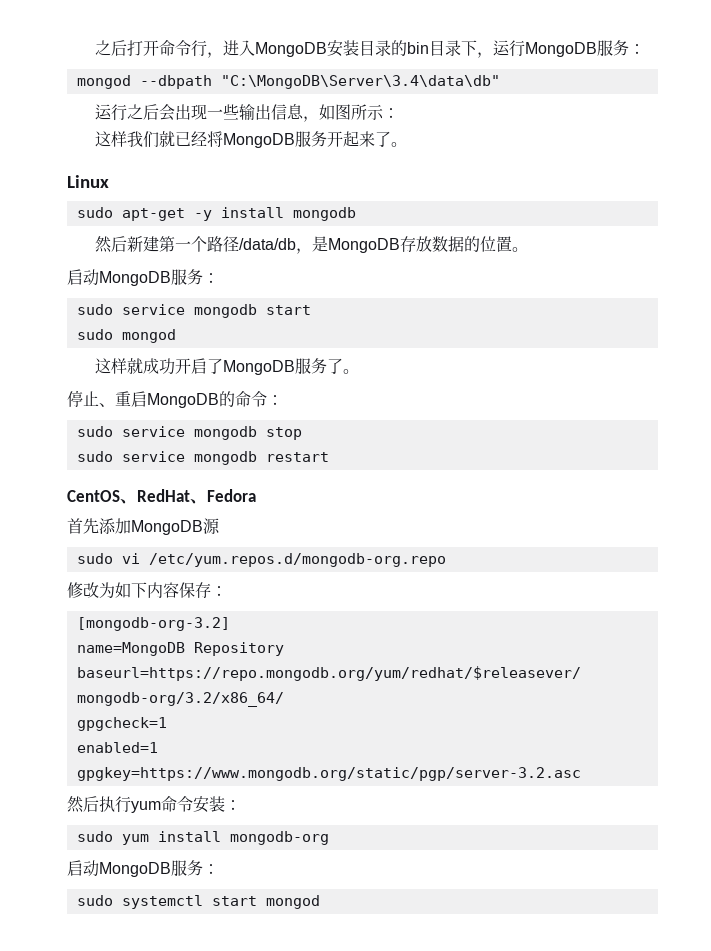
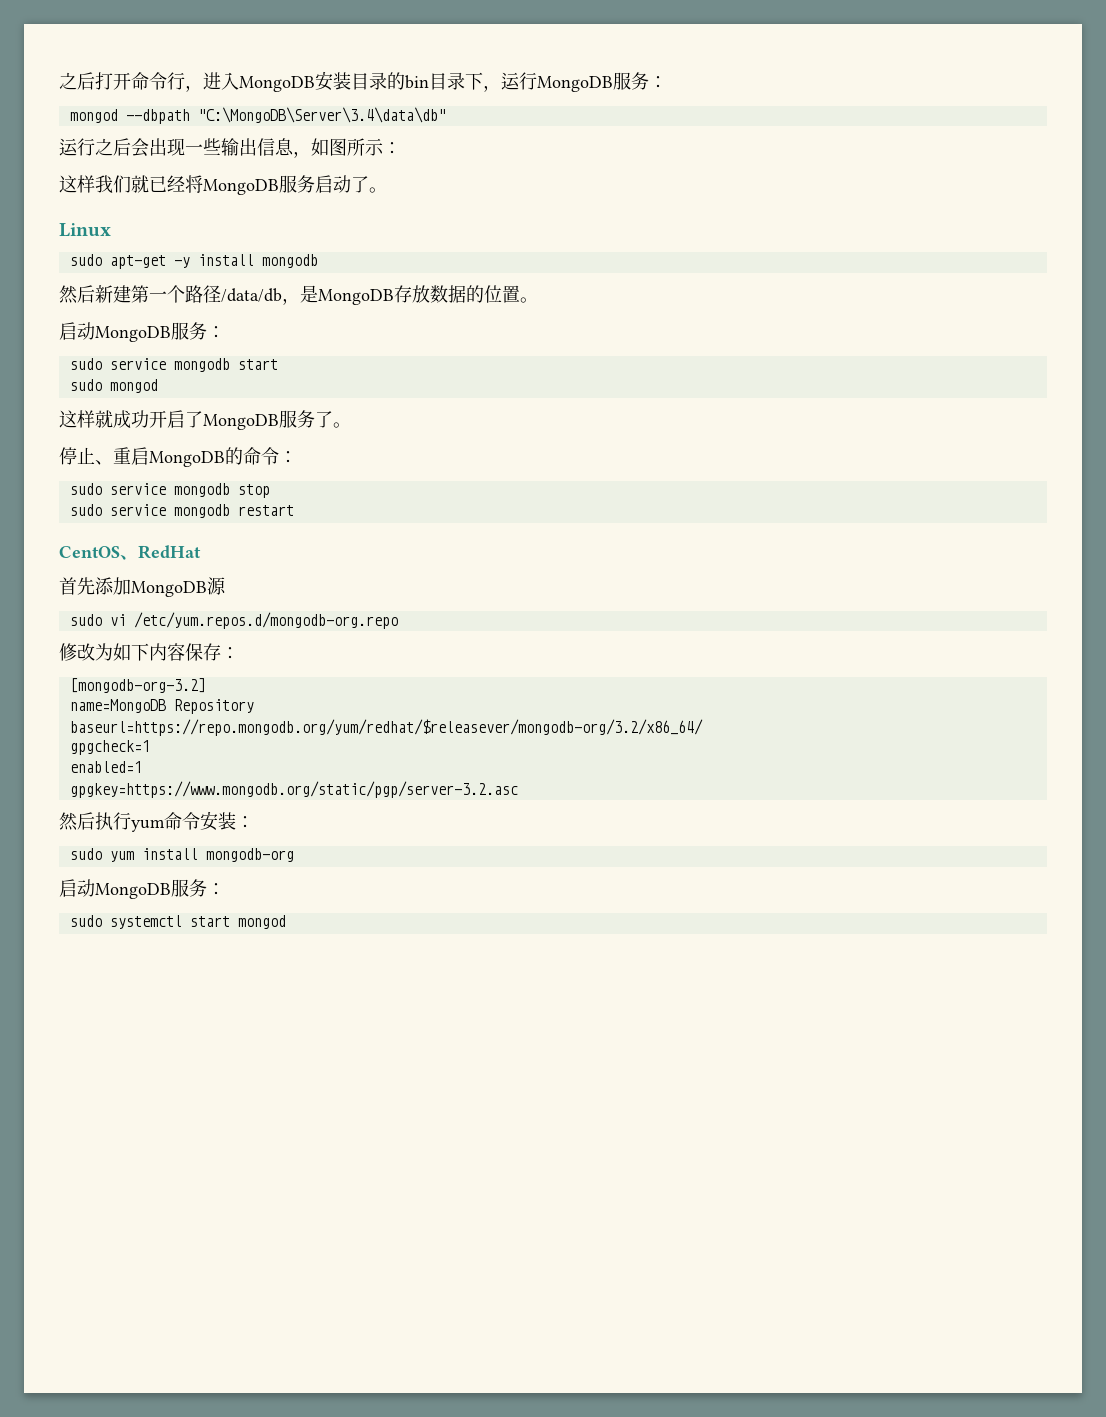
- 这样我们就已经将MongoDB服务开起来了。
+ 这样我们就已经将MongoDB服务启动了。
- CentOS、RedHat、Fedora
+ CentOS、RedHat

